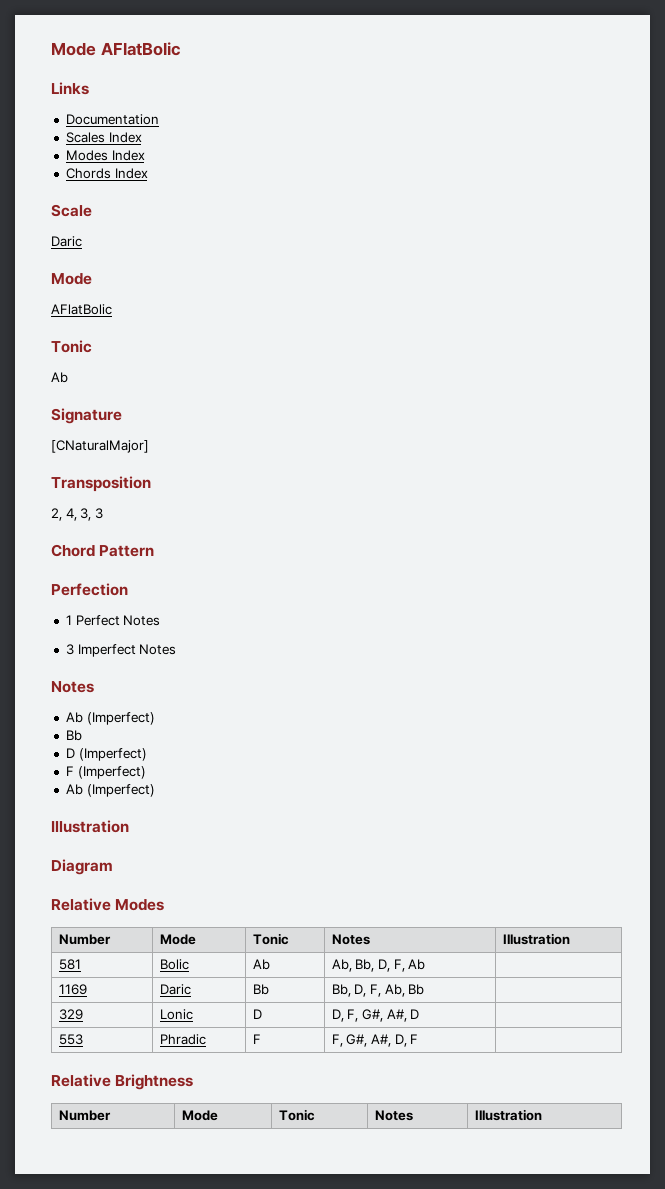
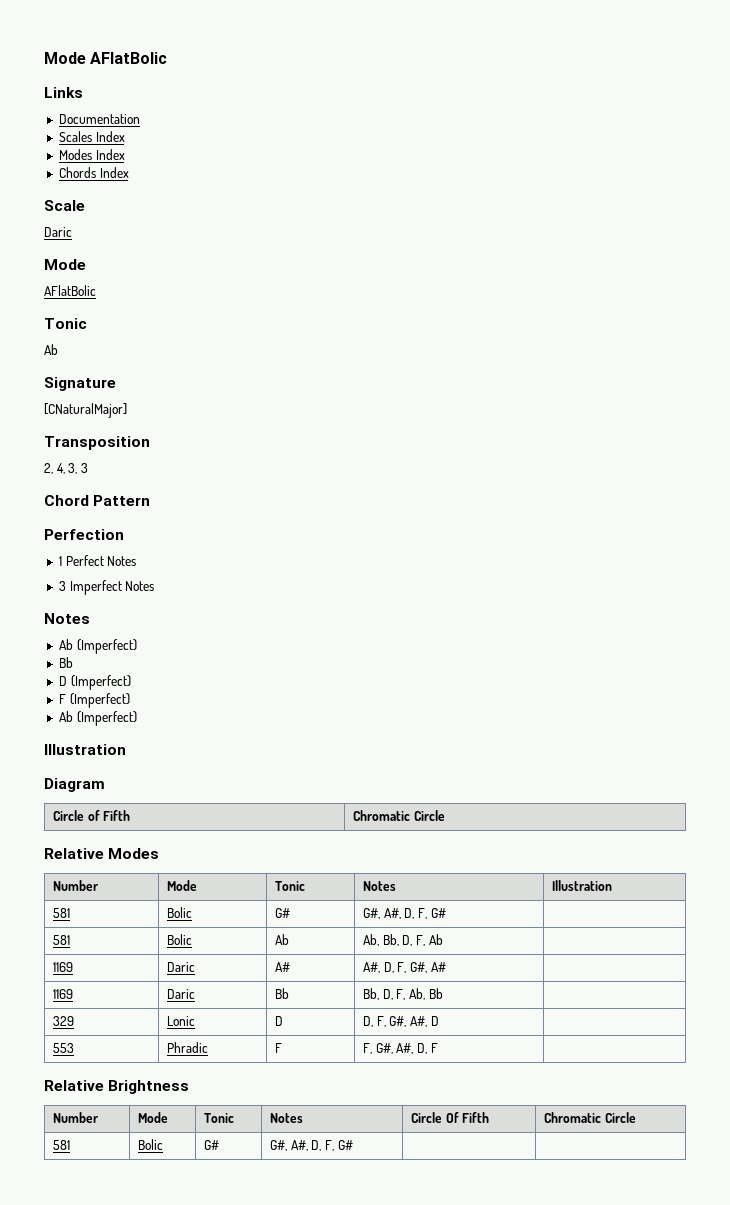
+ Circle of Fifth | Chromatic Circle
  Relative Modes
  Number | Mode | Tonic | Notes | Illustration
+ 581 | Bolic | G# | G#, A#, D, F, G# |
+ 1169 | Daric | A# | A#, D, F, G#, A# |
  Relative Brightness
- Number | Mode | Tonic | Notes | Illustration
+ Number | Mode | Tonic | Notes | Circle Of Fifth | Chromatic Circle
+ 581 | Bolic | G# | G#, A#, D, F, G# | |

